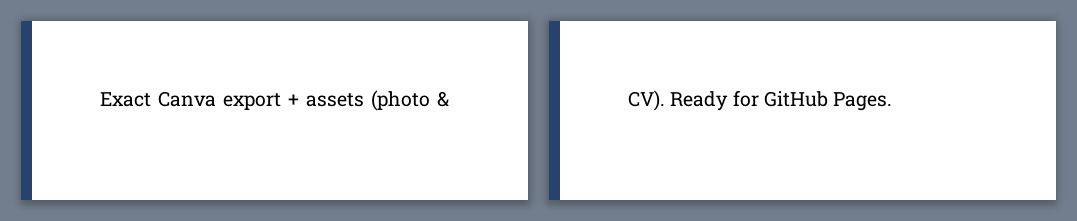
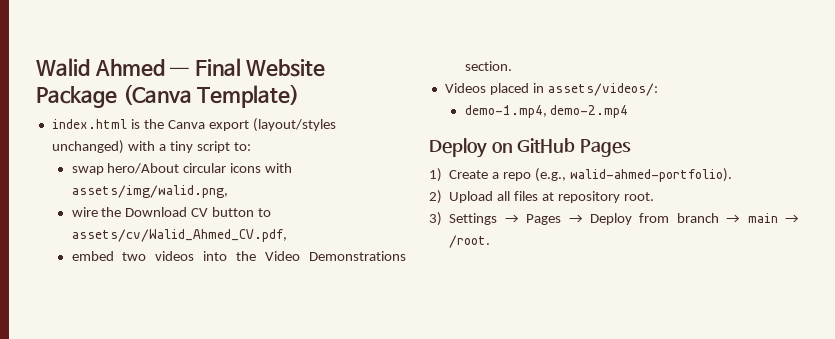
- Exact Canva export + assets (photo & CV). Ready for GitHub Pages.
+ Walid Ahmed — Final Website Package (Canva Template)
+ index.html is the Canva export (layout/styles unchanged) with a tiny script to:
+ swap hero/About circular icons with assets/img/walid.png,
+ wire the Download CV button to assets/cv/Walid_Ahmed_CV.pdf,
+ embed two videos into the Video Demonstrations section.
+ Videos placed in assets/videos/:
+ demo-1.mp4, demo-2.mp4
+ Deploy on GitHub Pages
+ 1) Create a repo (e.g., walid-ahmed-portfolio).
+ 2) Upload all files at repository root.
+ 3) Settings → Pages → Deploy from branch → main → /root.

